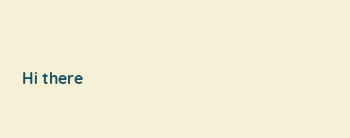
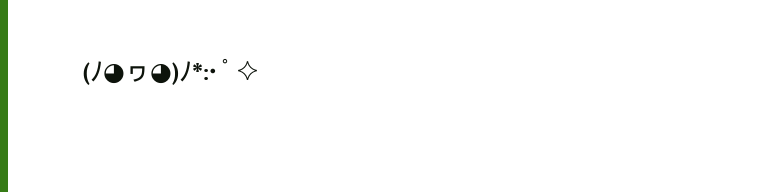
- Hi there
+ (ﾉ◕ヮ◕)ﾉ*:･ﾟ✧

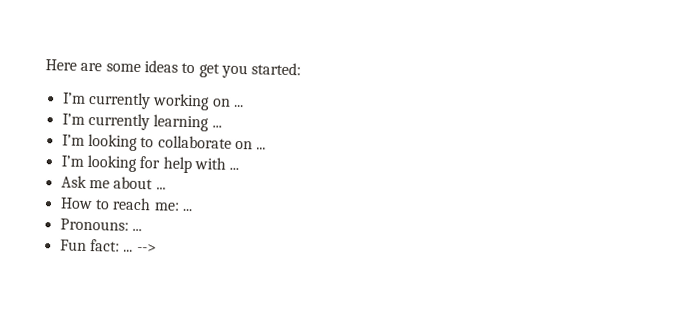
- (ﾉ◕ヮ◕)ﾉ*:･ﾟ✧
+ Here are some ideas to get you started:
+ I’m currently working on ...
+ I’m currently learning ...
+ I’m looking to collaborate on ...
+ I’m looking for help with ...
+ Ask me about ...
+ How to reach me: ...
+ Pronouns: ...
+ Fun fact: ... -->

